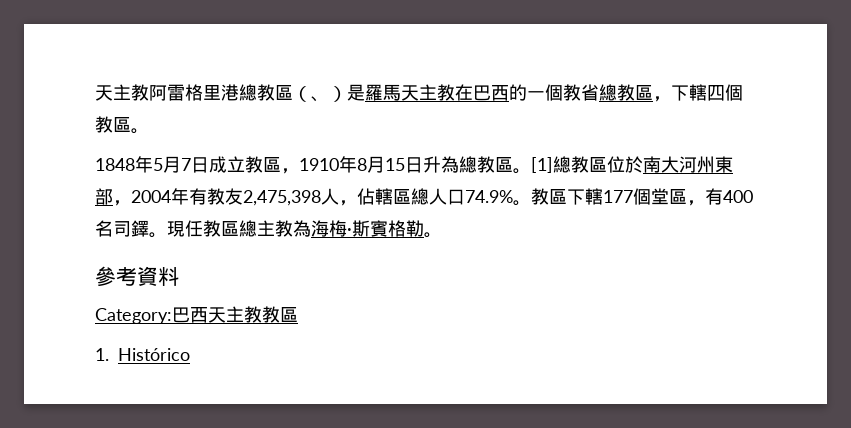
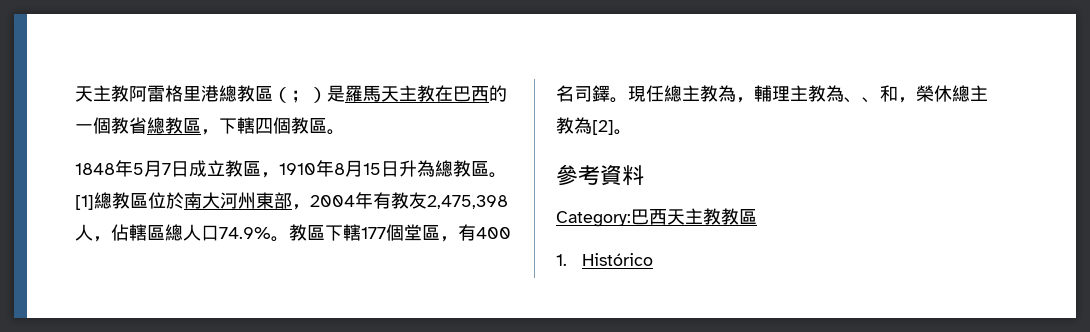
- 天主教阿雷格里港總教區（、）是羅馬天主教在巴西的一個教省總教區，下轄四個教區。
+ 天主教阿雷格里港總教區（；）是羅馬天主教在巴西的一個教省總教區，下轄四個教區。
- 現任教區總主教為海梅·斯賓格勒。
+ 現任總主教為，輔理主教為、、和，榮休總主教為[2]。

